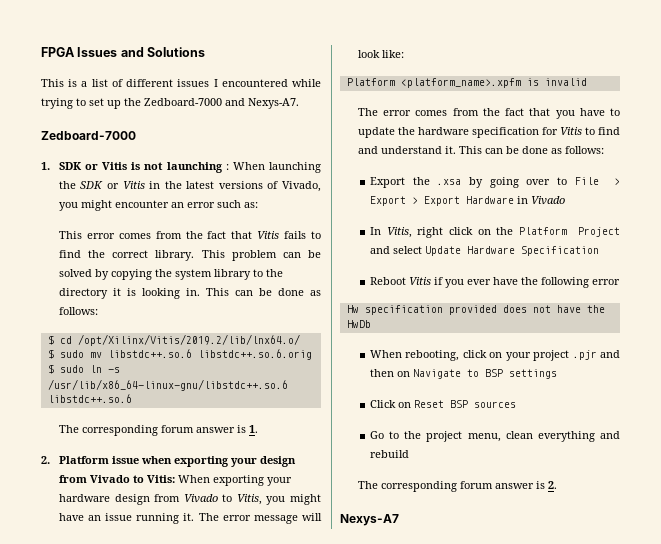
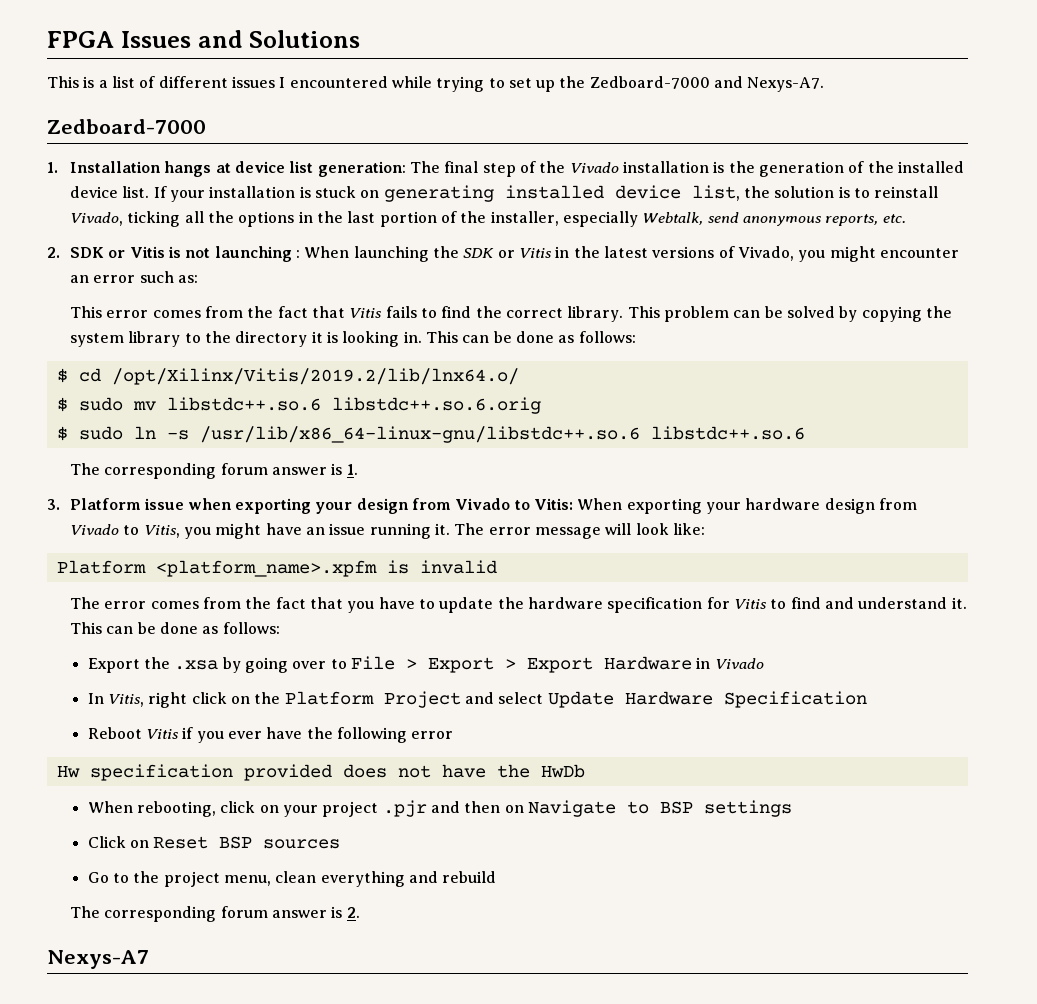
- 1. SDK or Vitis is not launching : When launching the SDK or Vitis in the latest versions of Vivado, you might encounter an error such as:
+ 1. Installation hangs at device list generation: The final step of the Vivado installation is the generation of the installed device list. If your installation is stuck on generating installed device list, the solution is to reinstall Vivado, ticking all the options in the last portion of the installer, especially Webtalk, send anonymous reports, etc.
+ 2. SDK or Vitis is not launching : When launching the SDK or Vitis in the latest versions of Vivado, you might encounter an error such as:
- 2. Platform issue when exporting your design from Vivado to Vitis: When exporting your hardware design from Vivado to Vitis, you might have an issue running it.
+ 3. Platform issue when exporting your design from Vivado to Vitis: When exporting your hardware design from Vivado to Vitis, you might have an issue running it.

